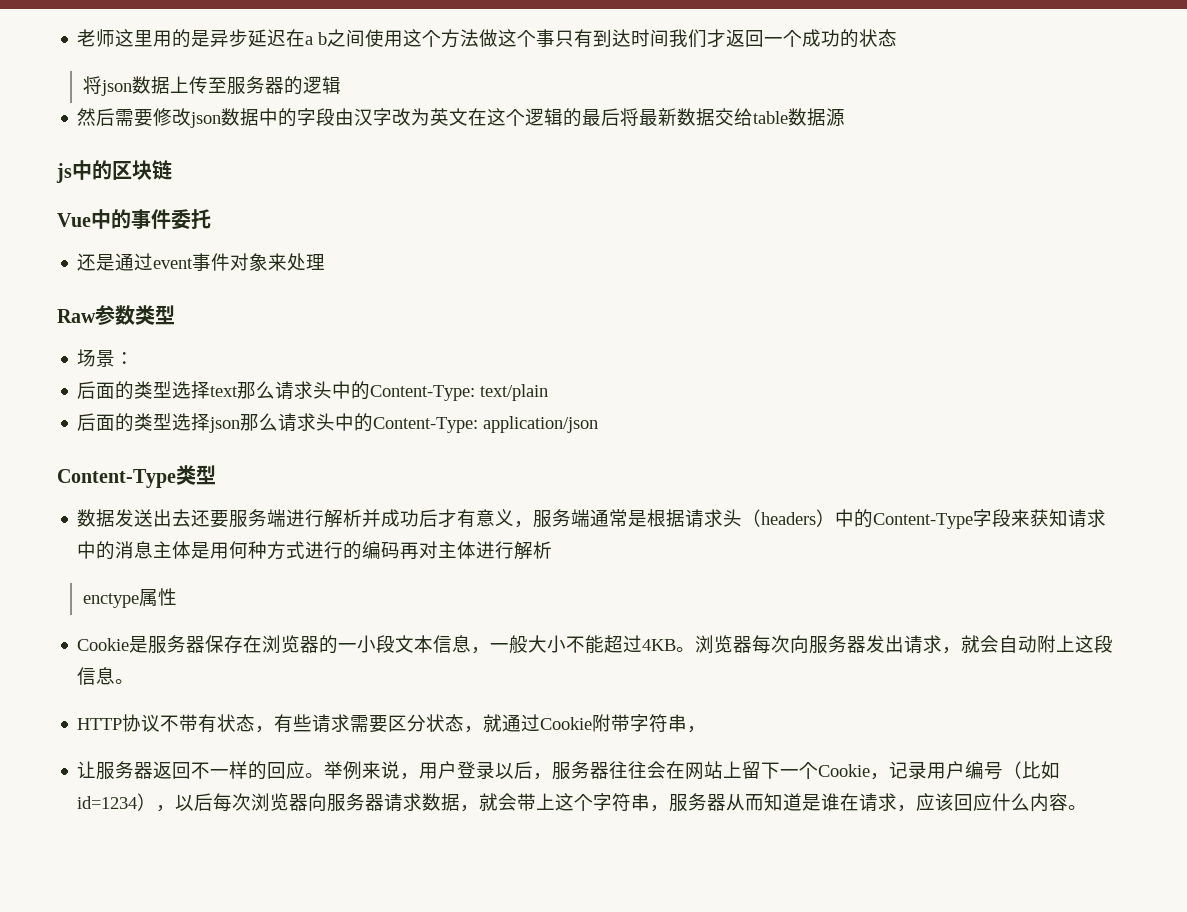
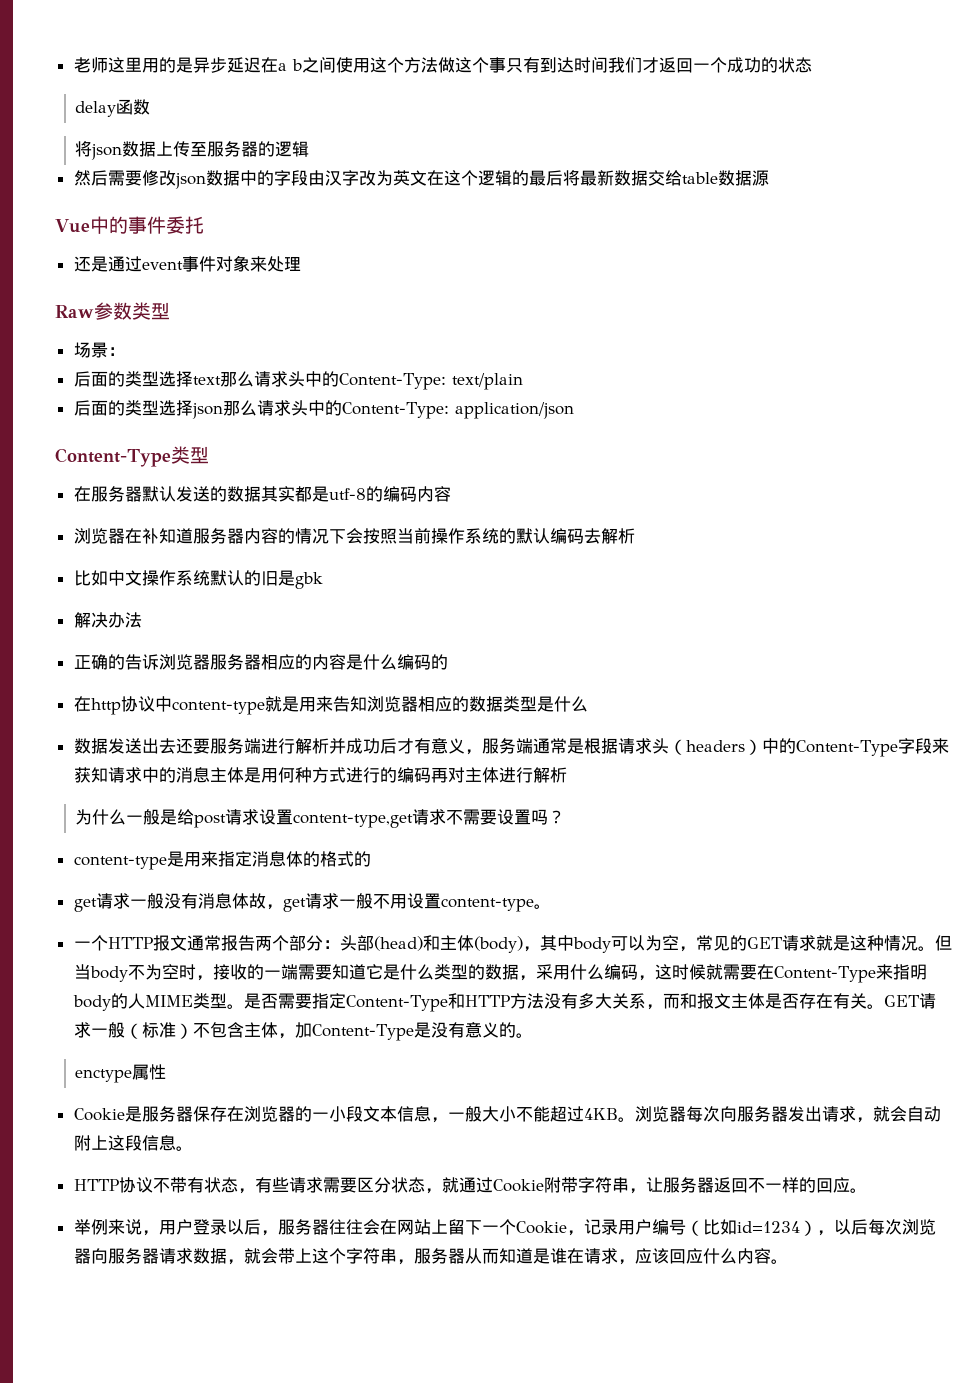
+ delay函数
- js中的区块链
+ 在服务器默认发送的数据其实都是utf-8的编码内容
+ 浏览器在补知道服务器内容的情况下会按照当前操作系统的默认编码去解析
+ 比如中文操作系统默认的旧是gbk
+ 解决办法
+ 正确的告诉浏览器服务器相应的内容是什么编码的
+ 在http协议中content-type就是用来告知浏览器相应的数据类型是什么
+ 为什么一般是给post请求设置content-type,get请求不需要设置吗？
+ content-type是用来指定消息体的格式的
+ get请求一般没有消息体故，get请求一般不用设置content-type。
+ 一个HTTP报文通常报告两个部分：头部(head)和主体(body)，其中body可以为空，常见的GET请求就是这种情况。但当body不为空时，接收的一端需要知道它是什么类型的数据，采用什么编码，这时候就需要在Content-Type来指明body的人MIME类型。是否需要指定Content-Type和HTTP方法没有多大关系，而和报文主体是否存在有关。GET请求一般（标准）不包含主体，加Content-Type是没有意义的。
- HTTP协议不带有状态，有些请求需要区分状态，就通过Cookie附带字符串，
- 让服务器返回不一样的回应。举例来说，用户登录以后，服务器往往会在网站上留下一个Cookie，记录用户编号（比如id=1234），以后每次浏览器向服务器请求数据，就会带上这个字符串，服务器从而知道是谁在请求，应该回应什么内容。
+ HTTP协议不带有状态，有些请求需要区分状态，就通过Cookie附带字符串，让服务器返回不一样的回应。
+ 举例来说，用户登录以后，服务器往往会在网站上留下一个Cookie，记录用户编号（比如id=1234），以后每次浏览器向服务器请求数据，就会带上这个字符串，服务器从而知道是谁在请求，应该回应什么内容。

